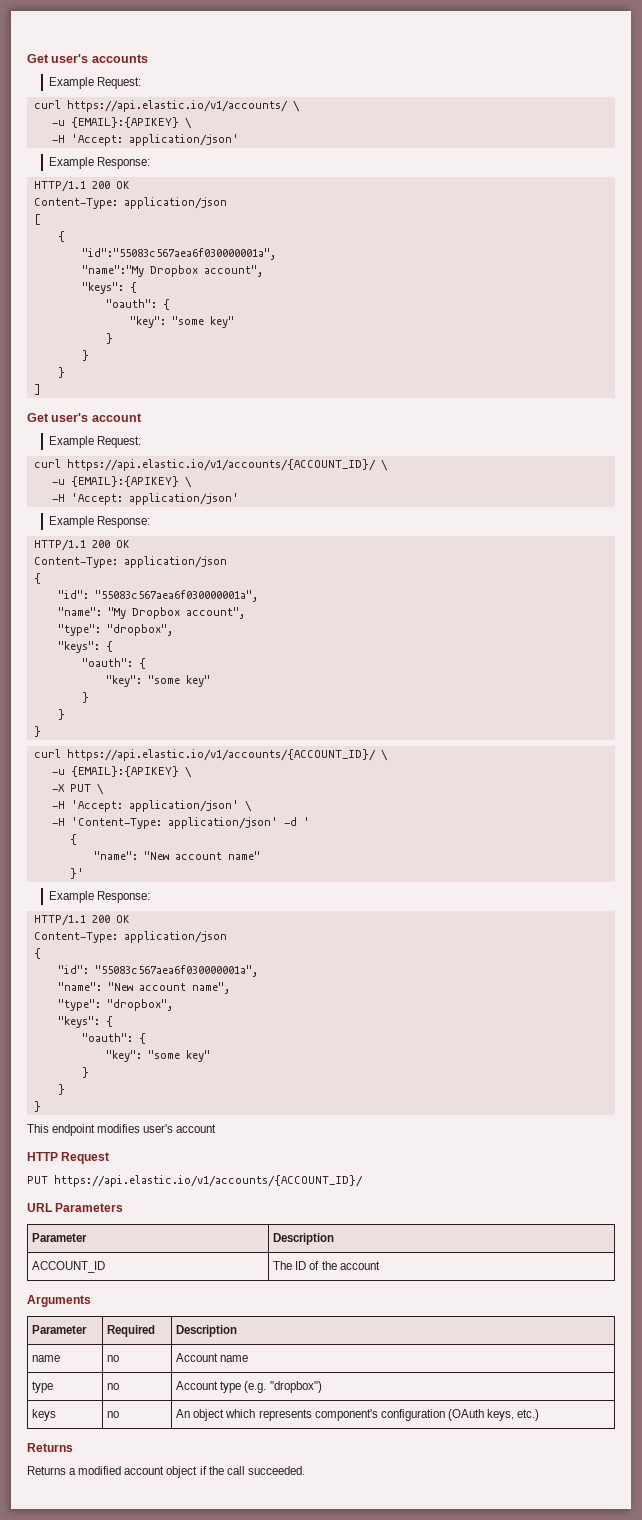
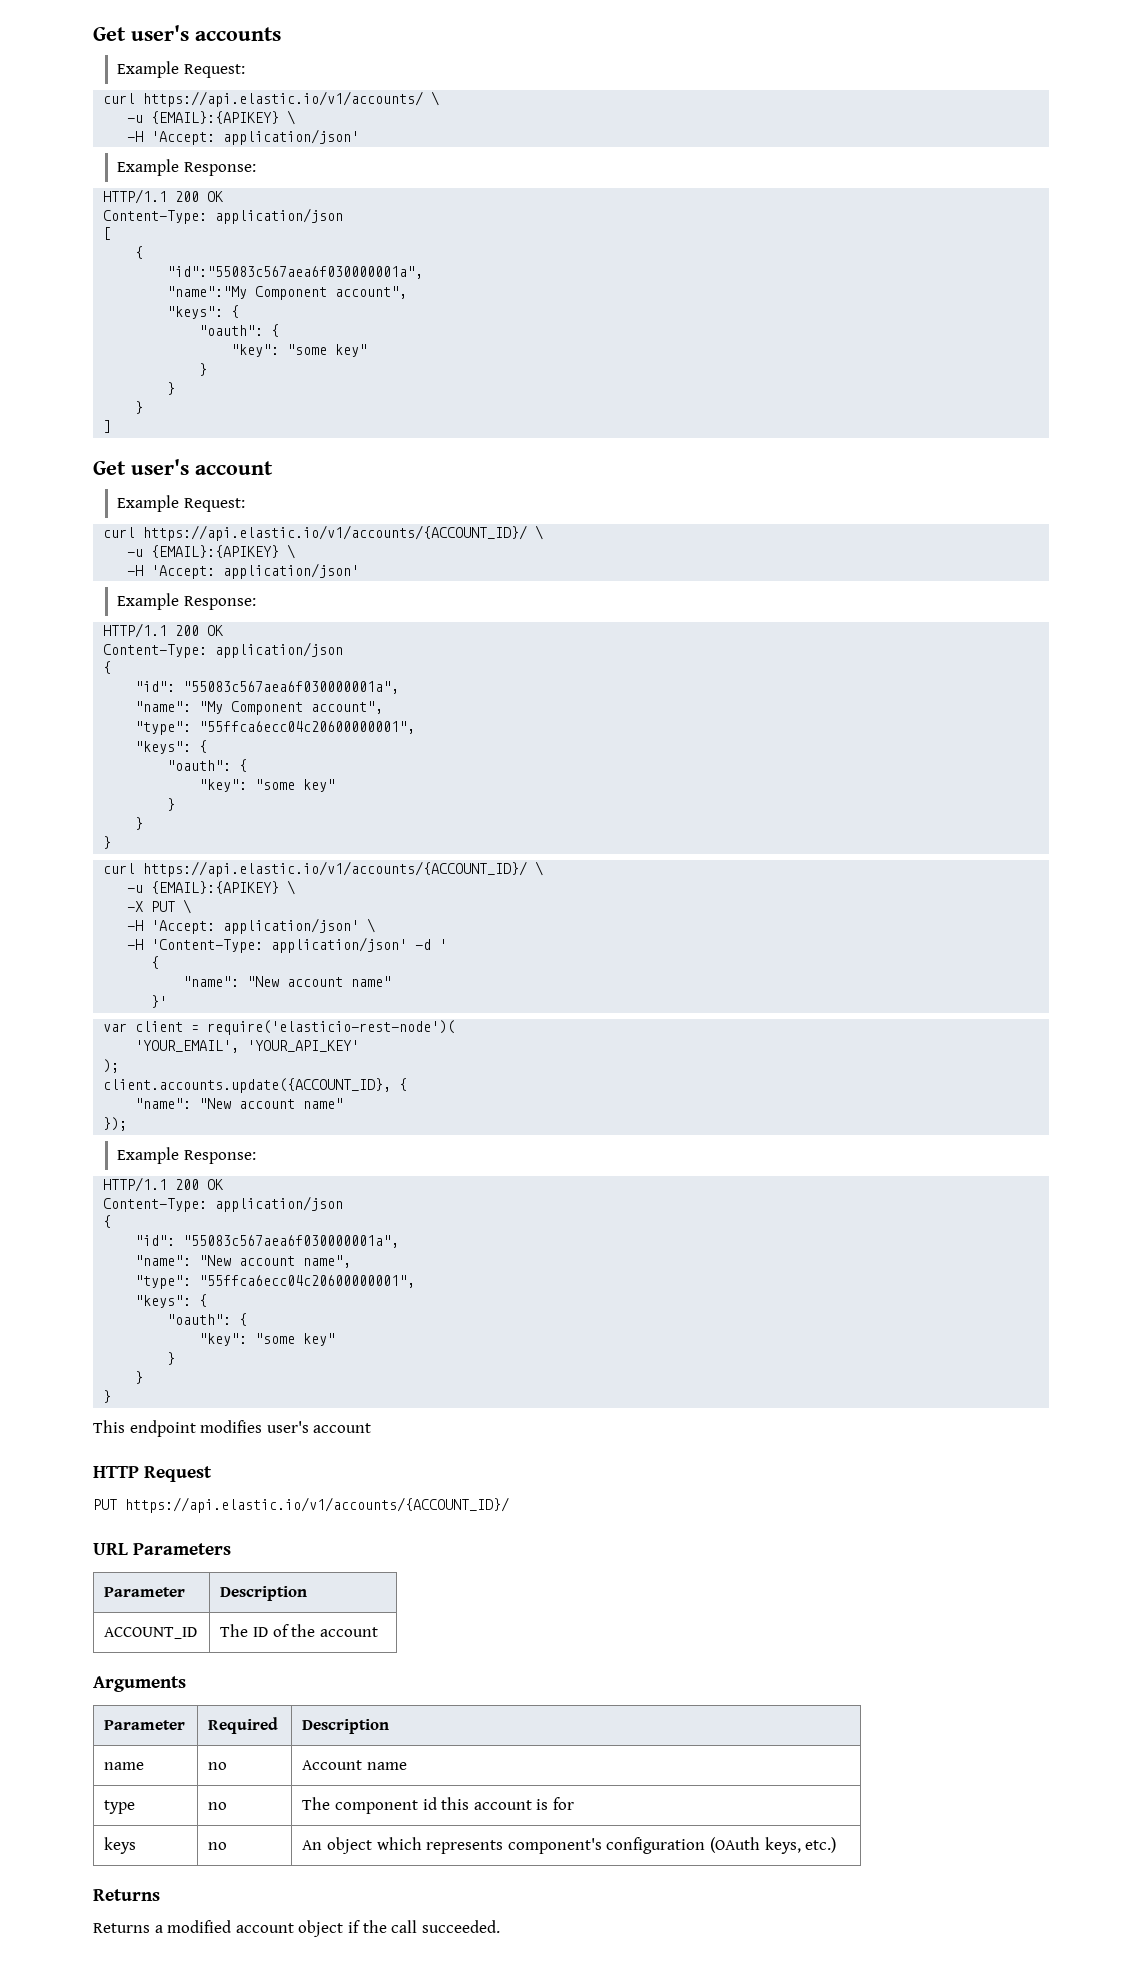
- "name":"My Dropbox account",
+ "name":"My Component account",
- "name": "My Dropbox account",
- "type": "dropbox",
+ "name": "My Component account",
+ "type": "55ffca6ecc04c20600000001",
+ var client = require('elasticio-rest-node')(
+ 'YOUR_EMAIL', 'YOUR_API_KEY'
+ );
+ client.accounts.update({ACCOUNT_ID}, {
+ "name": "New account name"
+ });
  "name": "New account name",
- "type": "dropbox",
+ "type": "55ffca6ecc04c20600000001",
- type | no | Account type (e.g. "dropbox")
+ type | no | The component id this account is for

